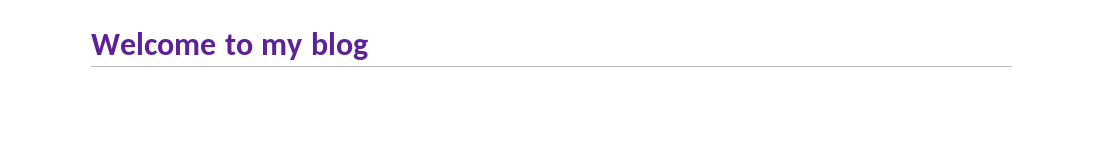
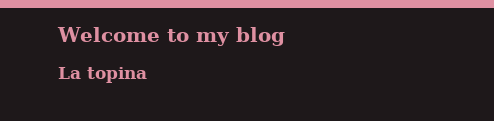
+ La topina

